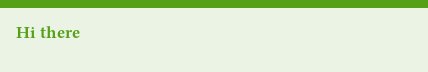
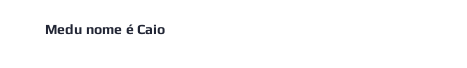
- Hi there
+ Medu nome é Caio

